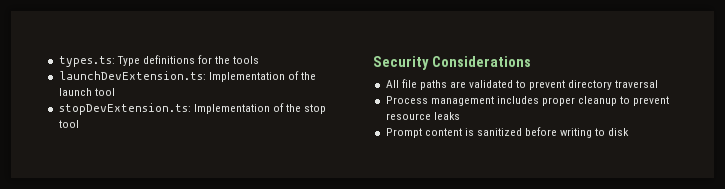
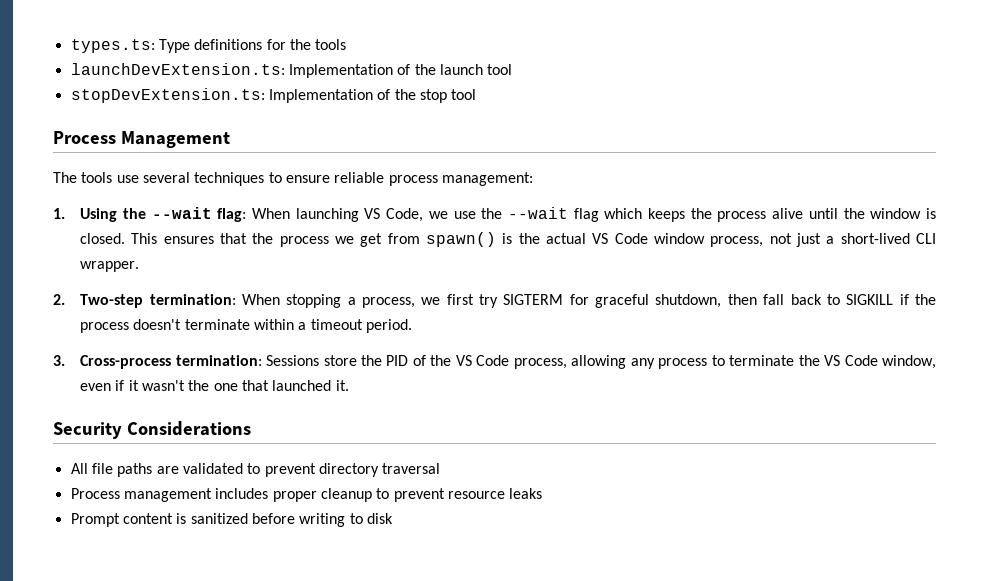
+ Process Management
+ The tools use several techniques to ensure reliable process management:
+ 1. Using the --wait flag: When launching VS Code, we use the --wait flag which keeps the process alive until the window is closed. This ensures that the process we get from spawn() is the actual VS Code window process, not just a short-lived CLI wrapper.
+ 2. Two-step termination: When stopping a process, we first try SIGTERM for graceful shutdown, then fall back to SIGKILL if the process doesn't terminate within a timeout period.
+ 3. Cross-process termination: Sessions store the PID of the VS Code process, allowing any process to terminate the VS Code window, even if it wasn't the one that launched it.

